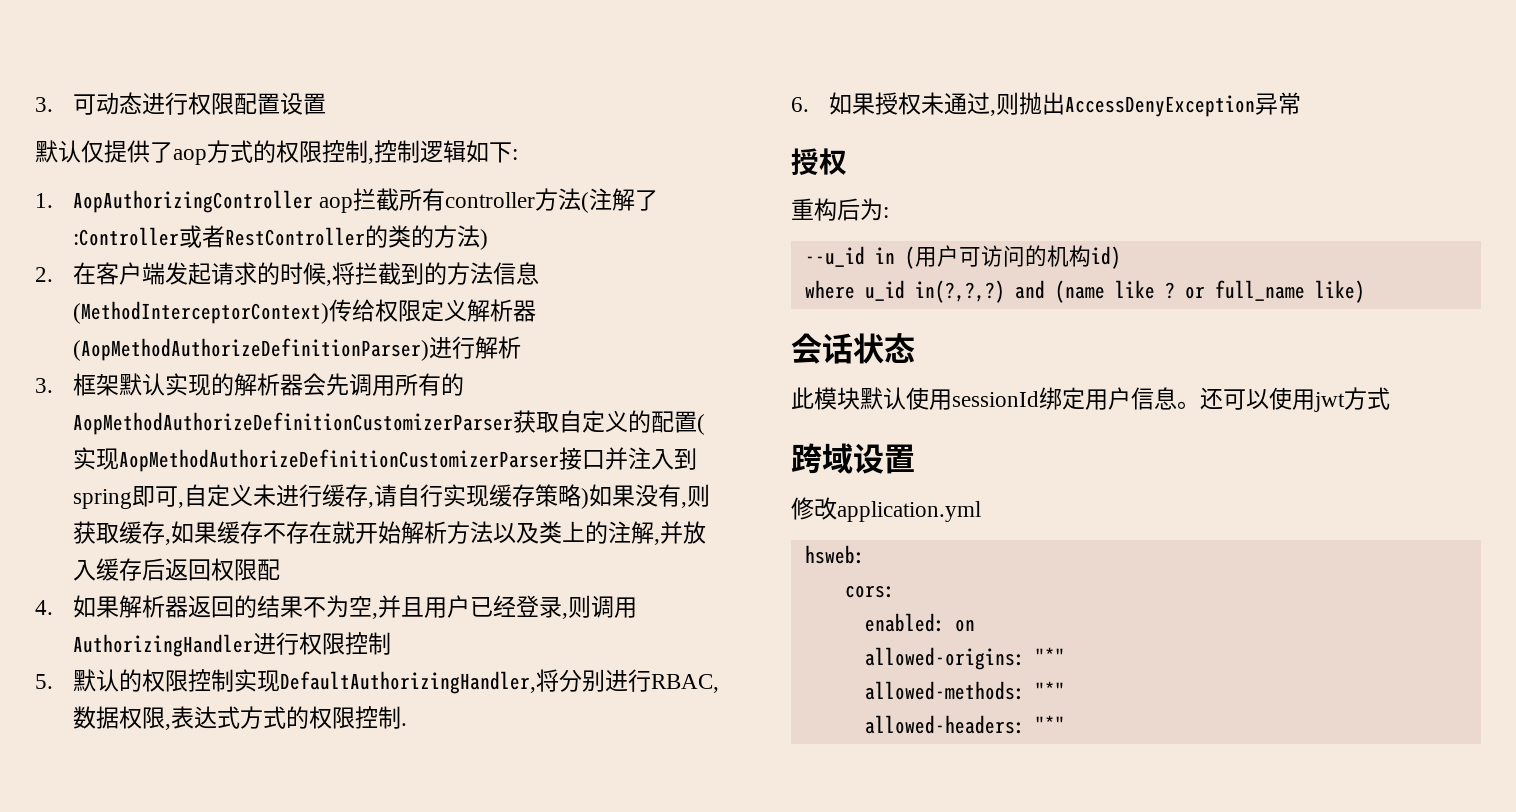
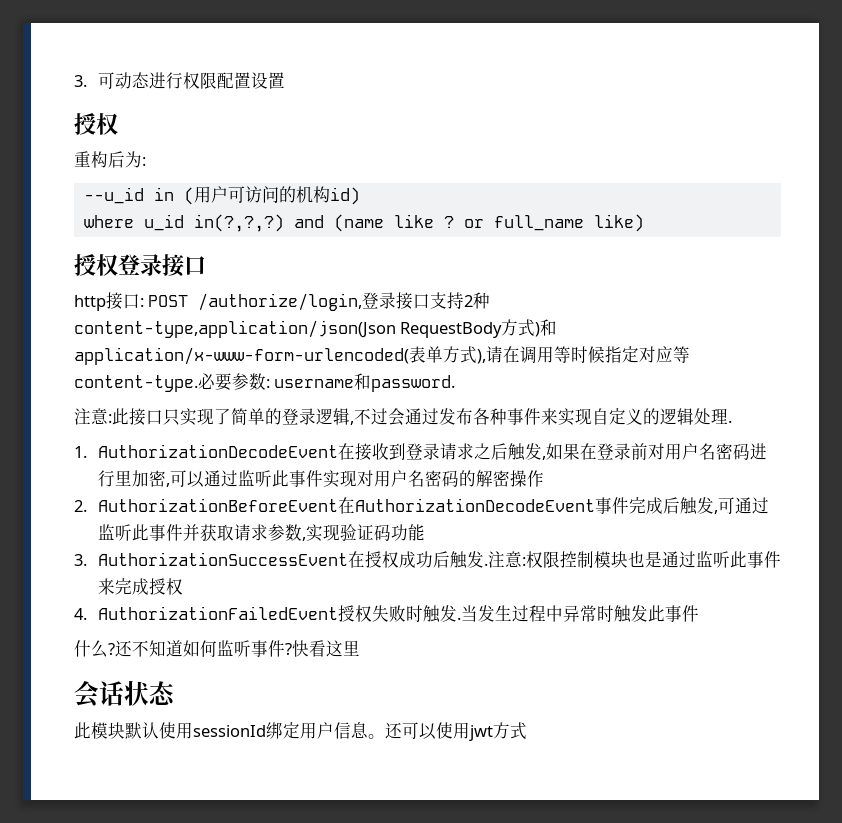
- 默认仅提供了aop方式的权限控制,控制逻辑如下:
- 1. AopAuthorizingController aop拦截所有controller方法(注解了:Controller或者RestController的类的方法)
- 2.在客户端发起请求的时候,将拦截到的方法信息(MethodInterceptorContext)传给权限定义解析器(AopMethodAuthorizeDefinitionParser)进行解析
- 3.框架默认实现的解析器会先调用所有的AopMethodAuthorizeDefinitionCustomizerParser获取自定义的配置(实现AopMethodAuthorizeDefinitionCustomizerParser接口并注入到spring即可,自定义未进行缓存,请自行实现缓存策略)如果没有,则获取缓存,如果缓存不存在就开始解析方法以及类上的注解,并放入缓存后返回权限配
- 4.如果解析器返回的结果不为空,并且用户已经登录,则调用AuthorizingHandler进行权限控制
- 5.默认的权限控制实现DefaultAuthorizingHandler,将分别进行RBAC,数据权限,表达式方式的权限控制.
- 6.如果授权未通过,则抛出AccessDenyException异常
+ 授权登录接口
+ http接口: POST /authorize/login,登录接口支持2种content-type,application/json(Json RequestBody方式)和application/x-www-form-urlencoded(表单方式),请在调用等时候指定对应等content-type.必要参数: username和password.
+ 注意:此接口只实现了简单的登录逻辑,不过会通过发布各种事件来实现自定义的逻辑处理.
+ 1. AuthorizationDecodeEvent在接收到登录请求之后触发,如果在登录前对用户名密码进行里加密,可以通过监听此事件实现对用户名密码的解密操作
+ 2. AuthorizationBeforeEvent在AuthorizationDecodeEvent事件完成后触发,可通过监听此事件并获取请求参数,实现验证码功能
+ 3. AuthorizationSuccessEvent在授权成功后触发.注意:权限控制模块也是通过监听此事件来完成授权
+ 4. AuthorizationFailedEvent授权失败时触发.当发生过程中异常时触发此事件
+ 什么?还不知道如何监听事件?快看这里
- 跨域设置
- 修改application.yml
- hsweb:
- cors:
- enabled: on
- allowed-origins: "*"
- allowed-methods: "*"
- allowed-headers: "*"

